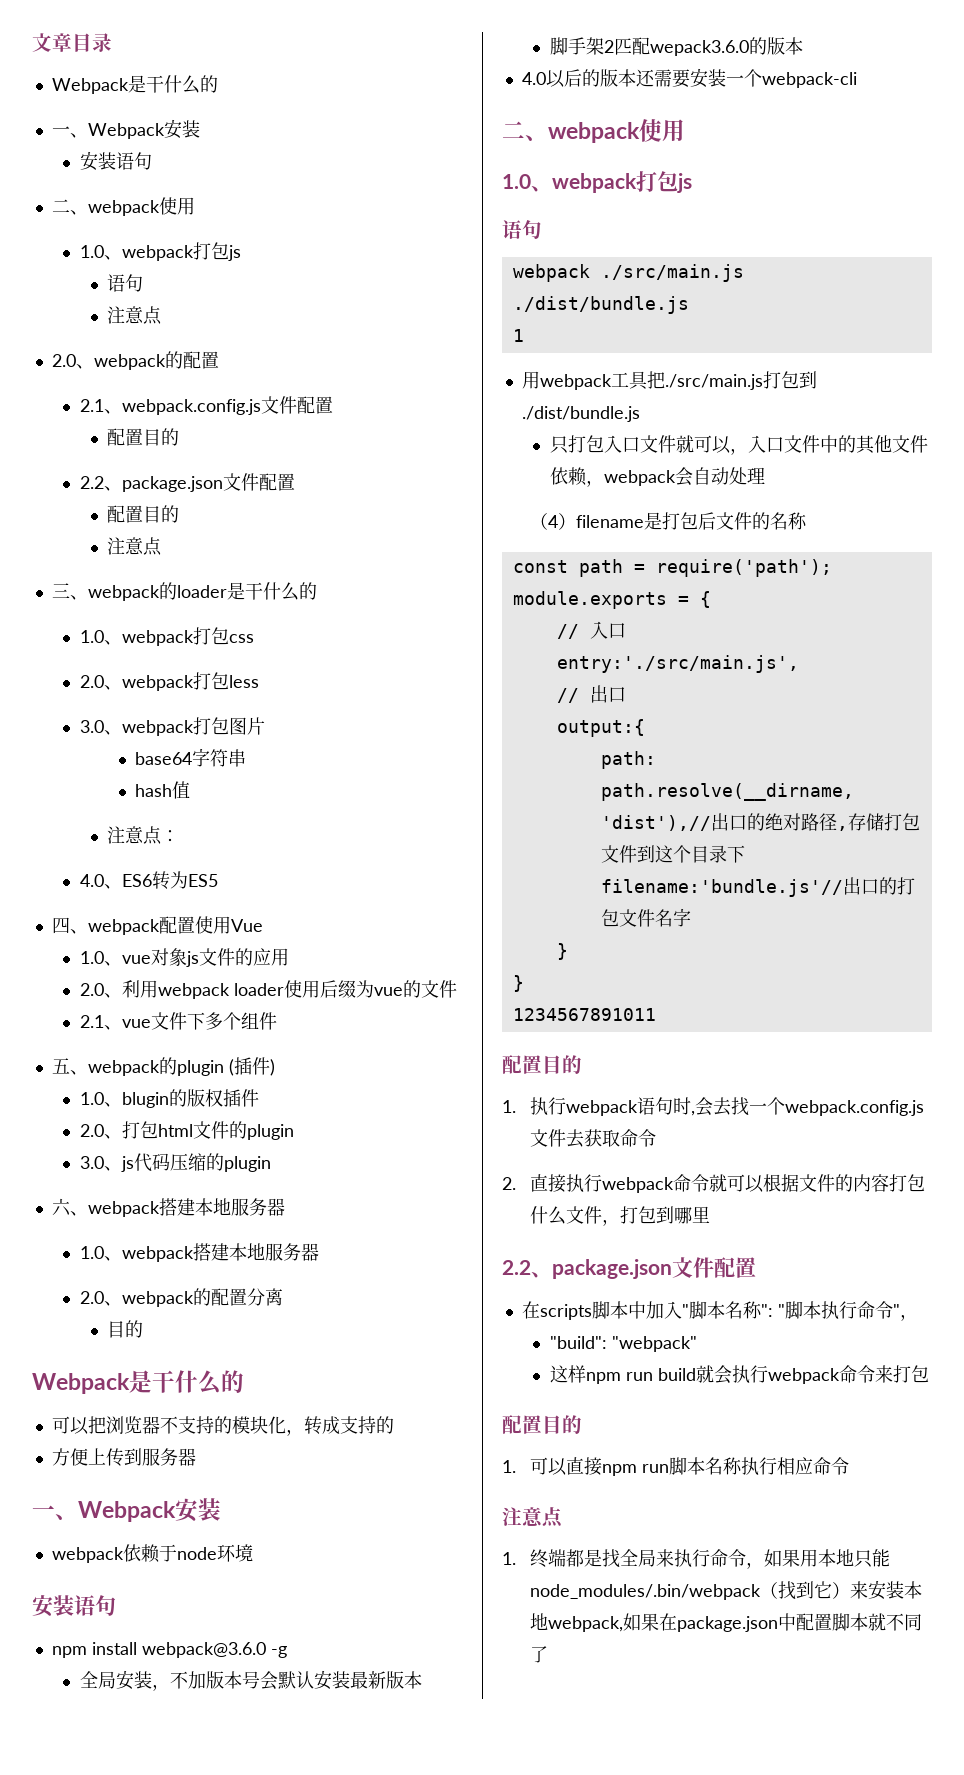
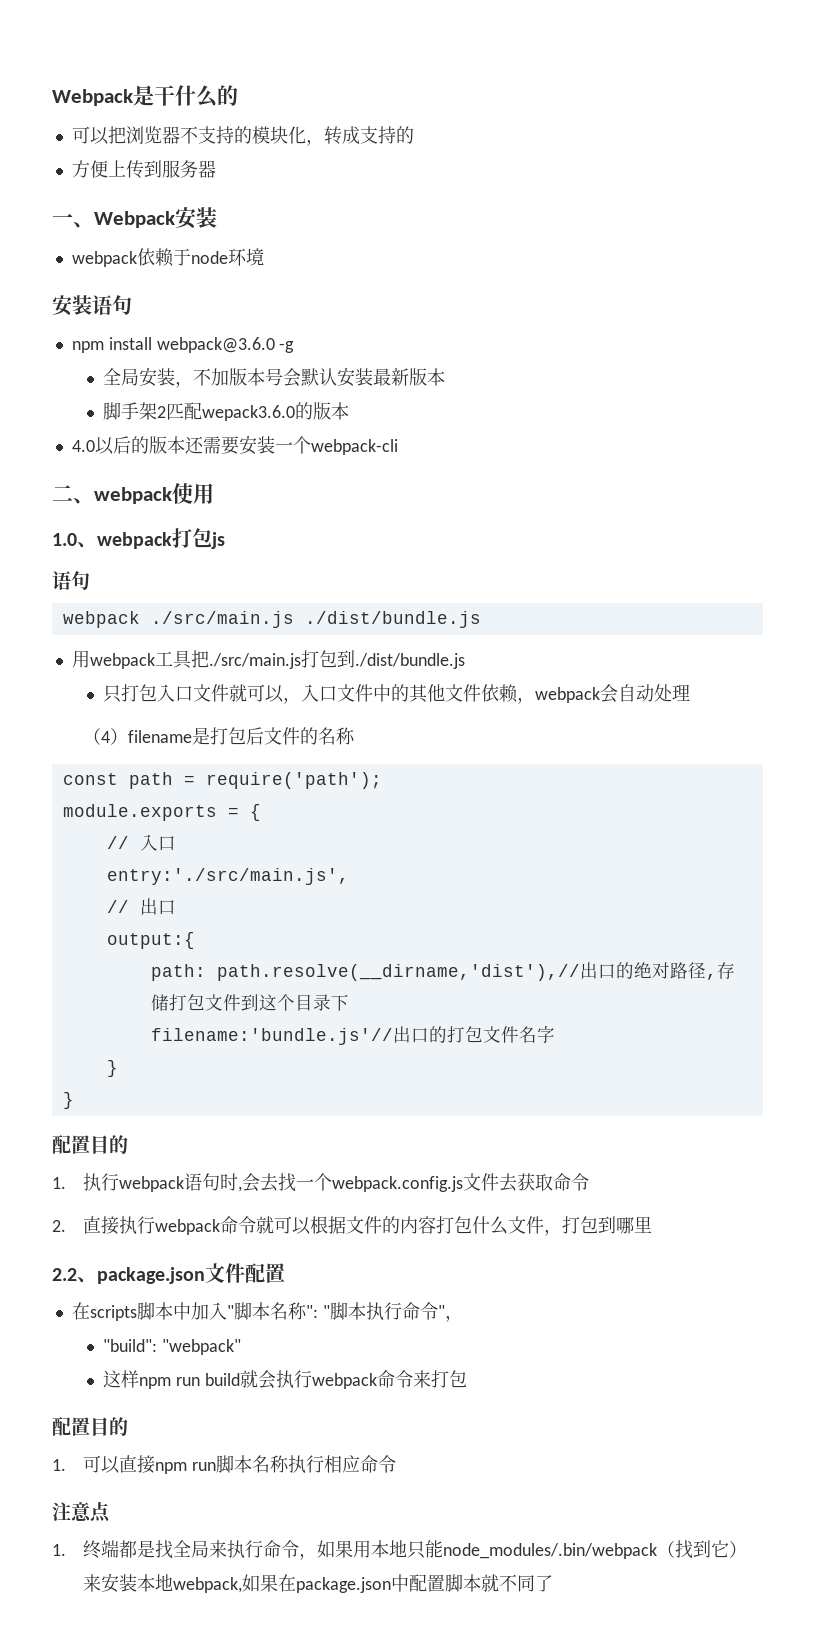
- 文章目录
- Webpack是干什么的
- 一、Webpack安装
- 安装语句
- 二、webpack使用
- 1.0、webpack打包js
- 语句
- 注意点
- 2.0、webpack的配置
- 2.1、webpack.config.js文件配置
- 配置目的
- 2.2、package.json文件配置
- 配置目的
- 注意点
- 三、webpack的loader是干什么的
- 1.0、webpack打包css
- 2.0、webpack打包less
- 3.0、webpack打包图片
- base64字符串
- hash值
- 注意点：
- 4.0、ES6转为ES5
- 四、webpack配置使用Vue
- 1.0、vue对象js文件的应用
- 2.0、利用webpack loader使用后缀为vue的文件
- 2.1、vue文件下多个组件
- 五、webpack的plugin (插件)
- 1.0、blugin的版权插件
- 2.0、打包html文件的plugin
- 3.0、js代码压缩的plugin
- 六、webpack搭建本地服务器
- 1.0、webpack搭建本地服务器
- 2.0、webpack的配置分离
- 目的
- 1
- 1234567891011

